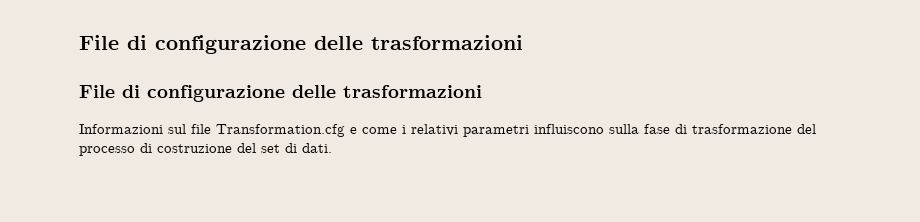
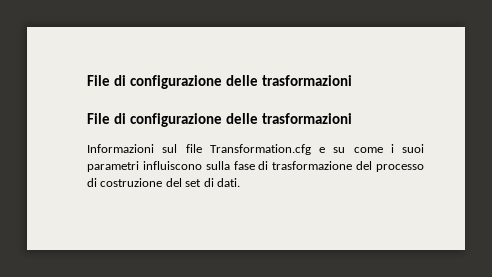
- Informazioni sul file Transformation.cfg e come i relativi parametri influiscono sulla fase di trasformazione del processo di costruzione del set di dati.
+ Informazioni sul file Transformation.cfg e su come i suoi parametri influiscono sulla fase di trasformazione del processo di costruzione del set di dati.

